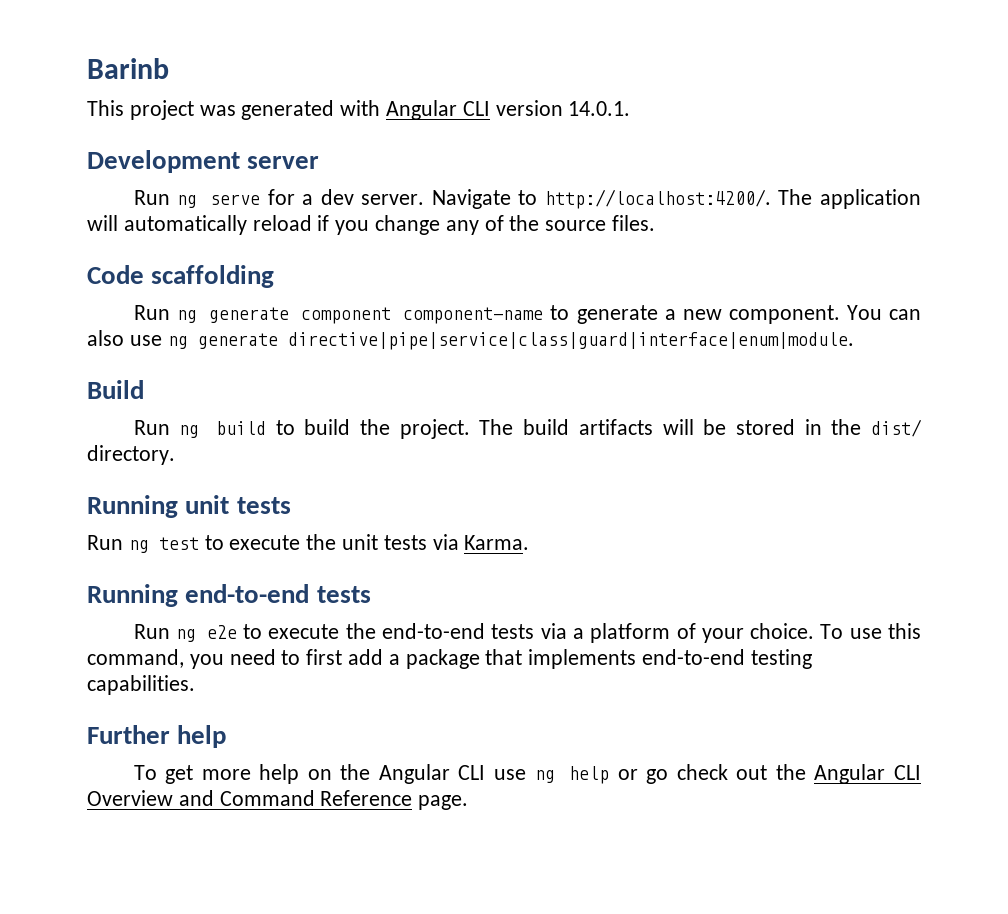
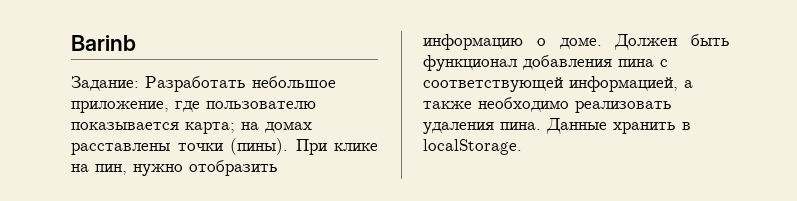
- This project was generated with Angular CLI version 14.0.1.
- Development server
- Run ng serve for a dev server. Navigate to http://localhost:4200/. The application will automatically reload if you change any of the source files.
- Code scaffolding
- Run ng generate component component-name to generate a new component. You can also use ng generate directive|pipe|service|class|guard|interface|enum|module.
- Build
- Run ng build to build the project. The build artifacts will be stored in the dist/ directory.
- Running unit tests
- Run ng test to execute the unit tests via Karma.
- Running end-to-end tests
- Run ng e2e to execute the end-to-end tests via a platform of your choice. To use this command, you need to first add a package that implements end-to-end testing capabilities.
- Further help
- To get more help on the Angular CLI use ng help or go check out the Angular CLI Overview and Command Reference page.
+ Задание: Разработать небольшое приложение, где пользователю показывается карта; на домах расставлены точки (пины). При клике на пин, нужно отобразить информацию о доме. Должен быть функционал добавления пина с соответствующей информацией, а также необходимо реализовать удаления пина. Данные хранить в localStorage.

